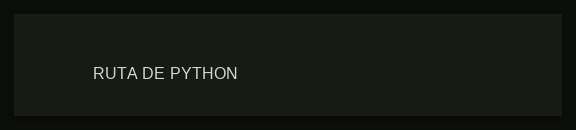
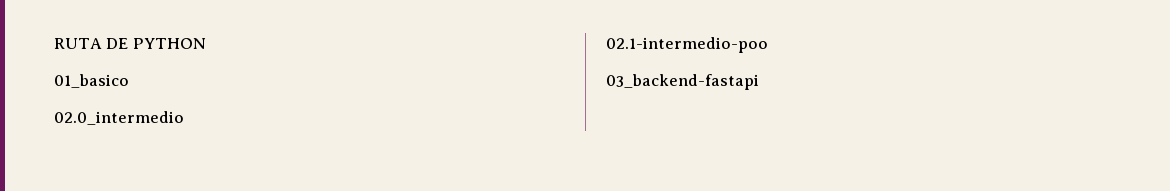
+ 01_basico
+ 02.0_intermedio
+ 02.1-intermedio-poo
+ 03_backend-fastapi

